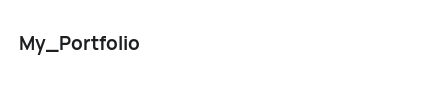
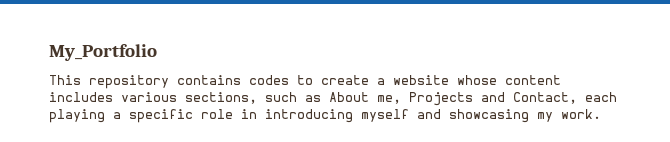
+ This repository contains codes to create a website whose content includes various sections, such as About me, Projects and Contact, each playing a specific role in introducing myself and showcasing my work.

